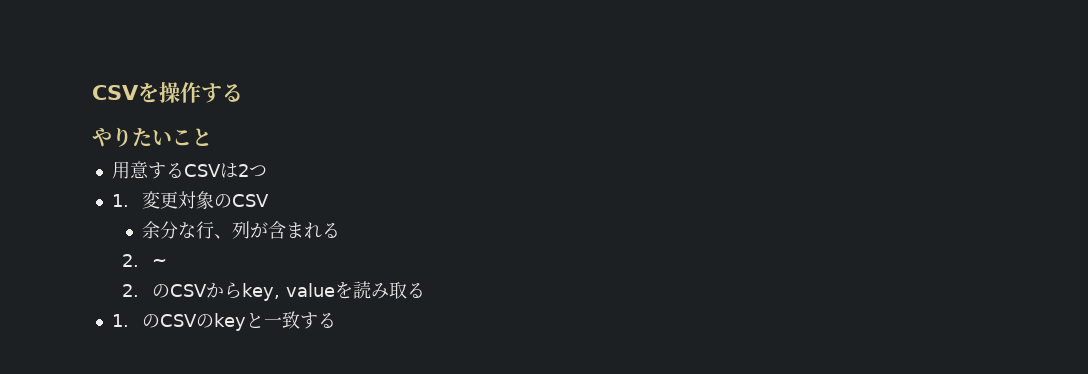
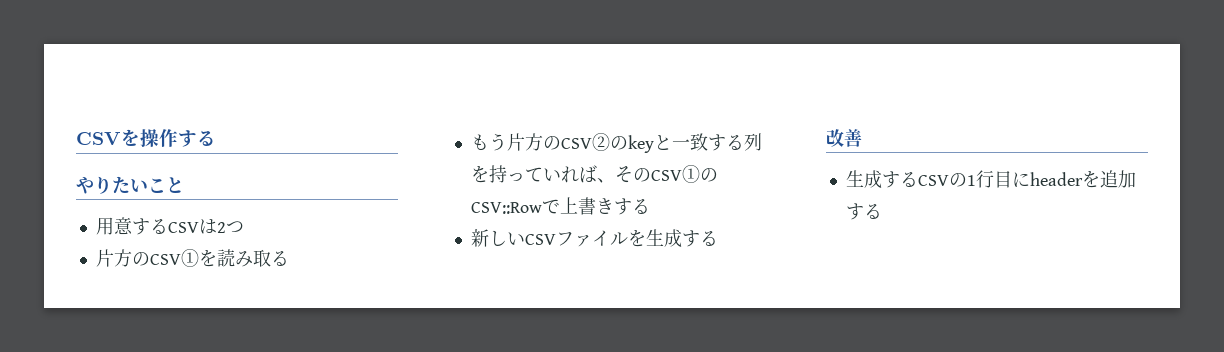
- 1.変更対象のCSV
- 余分な行、列が含まれる
- 2. ~
- 2.のCSVからkey, valueを読み取る
+ 片方のCSV①を読み取る
- 1.のCSVのkeyと一致する
+ もう片方のCSV②のkeyと一致する列を持っていれば、そのCSV①のCSV::Rowで上書きする
+ 新しいCSVファイルを生成する
+ 改善
+ 生成するCSVの1行目にheaderを追加する

